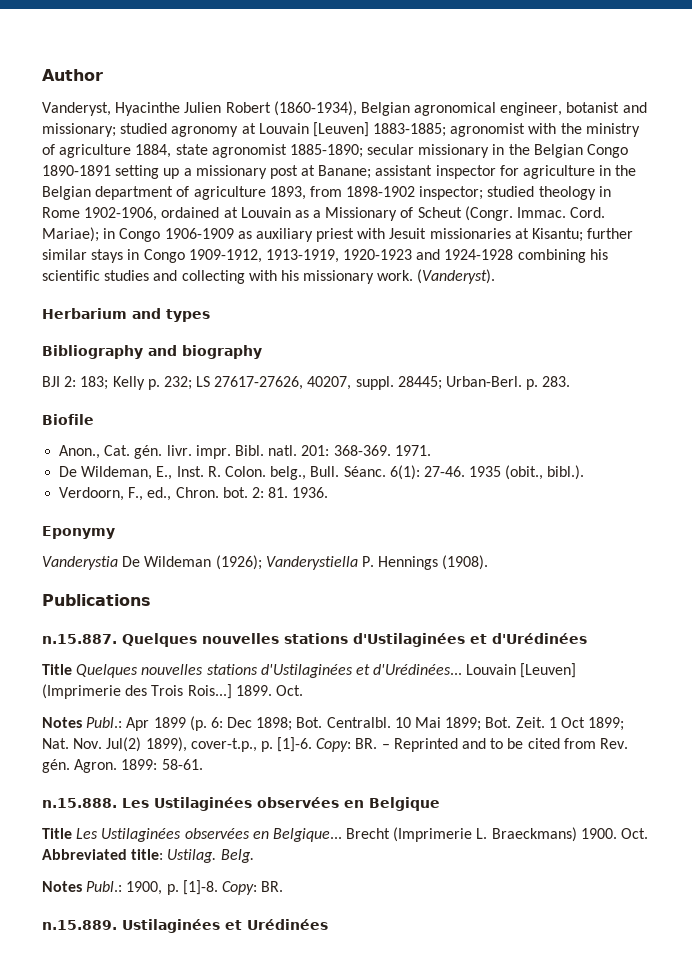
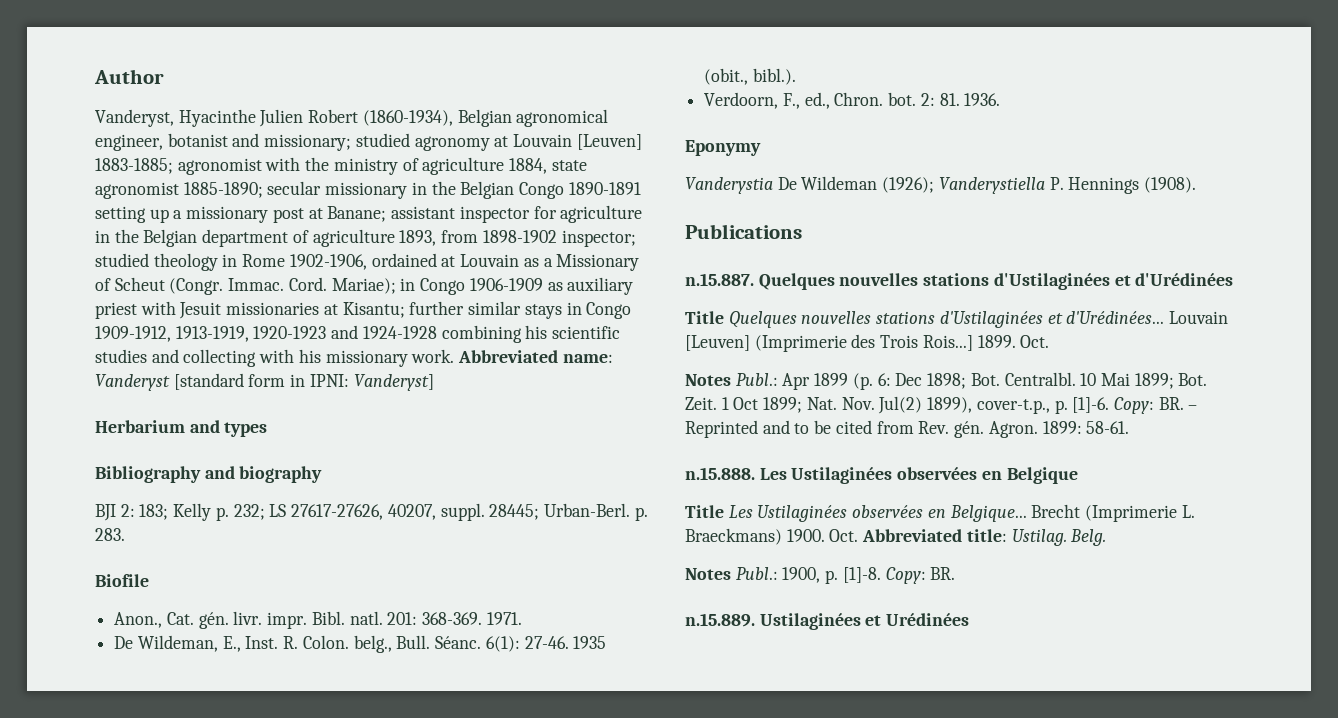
- (Vanderyst).
+ Abbreviated name: Vanderyst [standard form in IPNI: Vanderyst]

